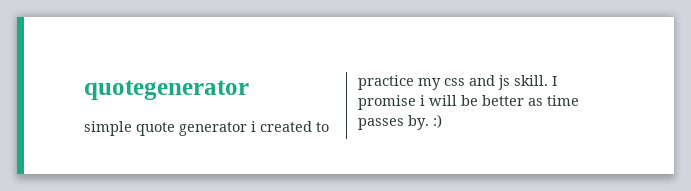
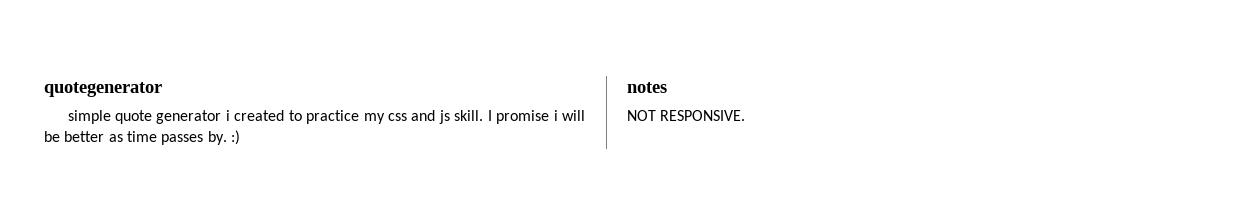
+ notes
+ NOT RESPONSIVE.

